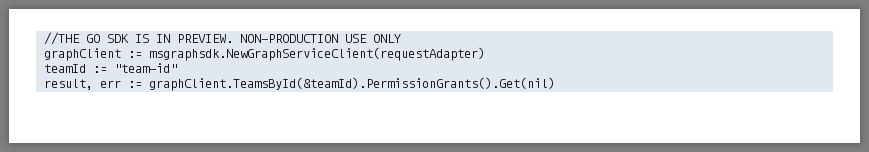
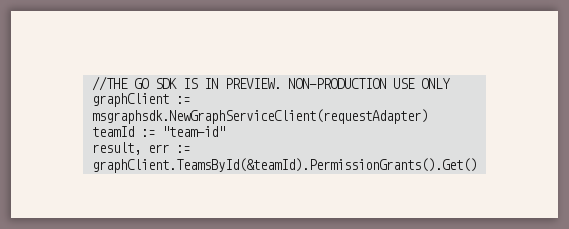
- result, err := graphClient.TeamsById(&teamId).PermissionGrants().Get(nil)
+ result, err := graphClient.TeamsById(&teamId).PermissionGrants().Get()

